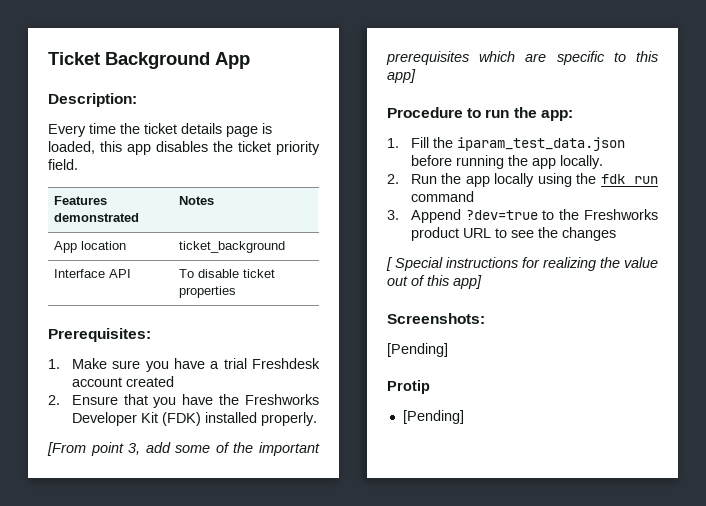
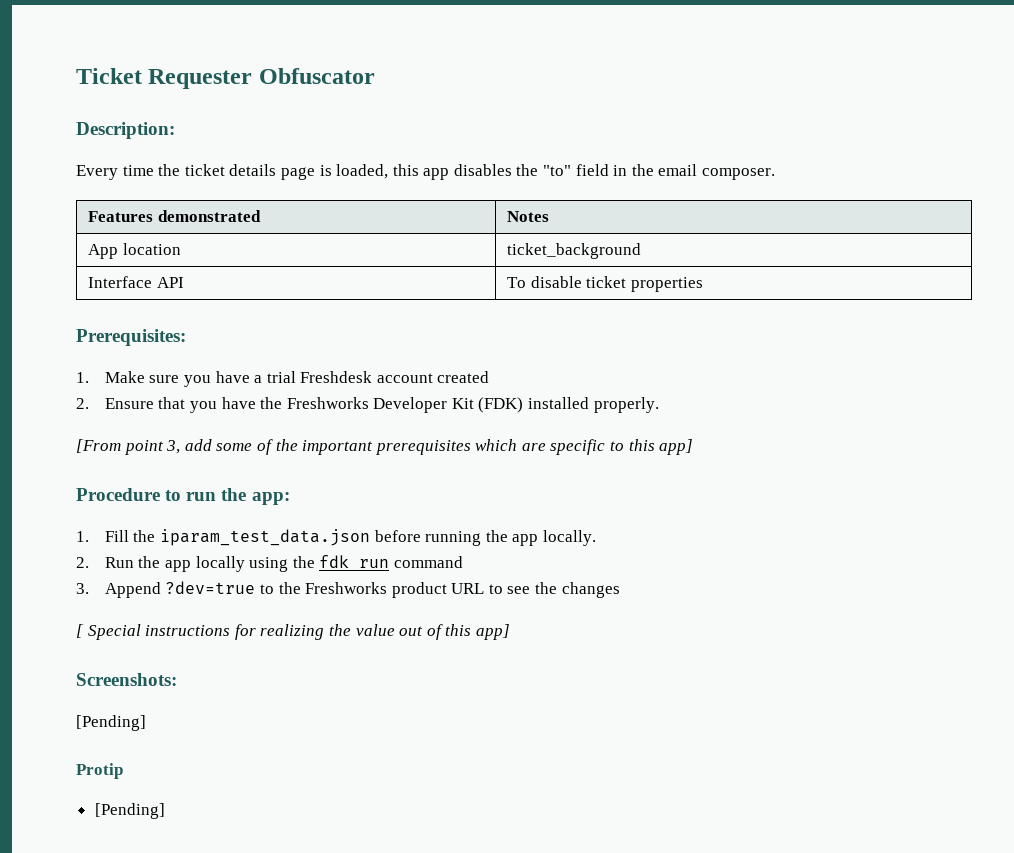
- Ticket Background App
+ Ticket Requester Obfuscator
- Every time the ticket details page is loaded, this app disables the ticket priority field.
+ Every time the ticket details page is loaded, this app disables the "to" field in the email composer.

